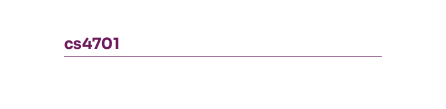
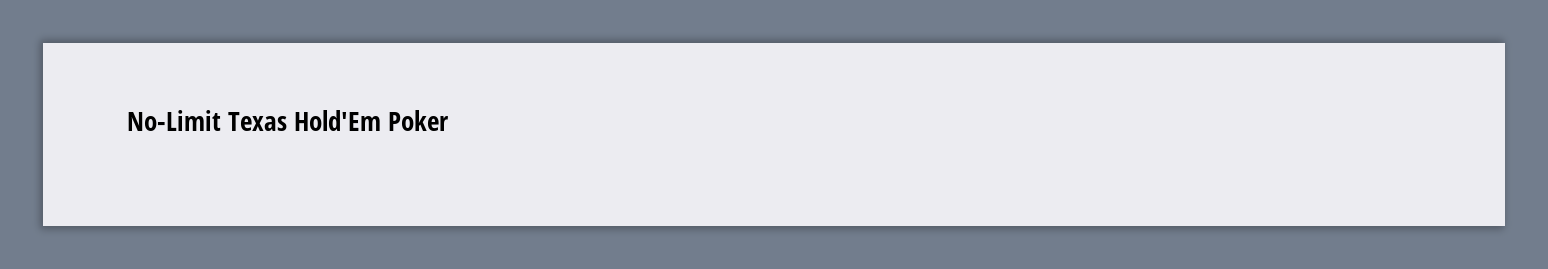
- cs4701
+ No-Limit Texas Hold'Em Poker

